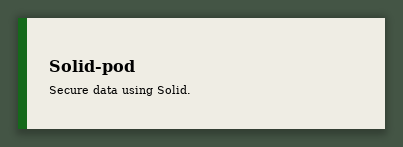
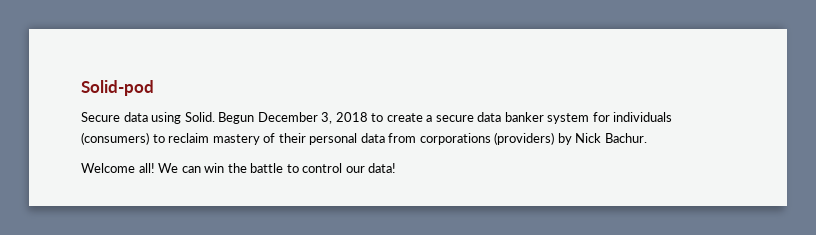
+ Begun December 3, 2018 to create a secure data banker system for individuals (consumers) to reclaim mastery of their personal data from corporations (providers) by Nick Bachur.
+ Welcome all! We can win the battle to control our data!

